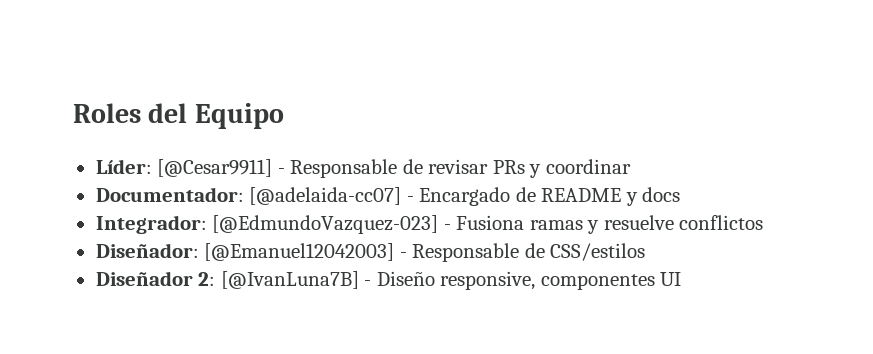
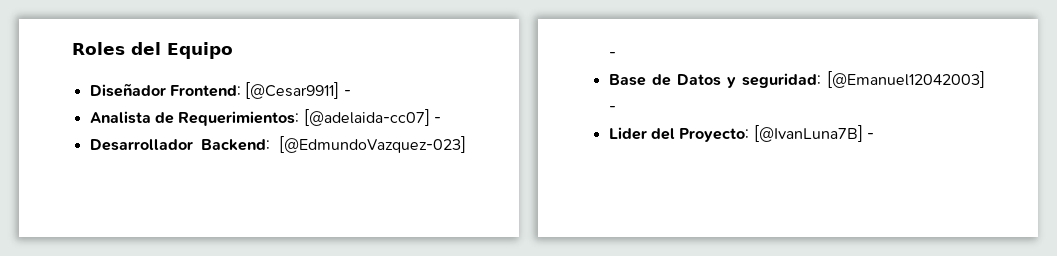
- Líder: [@Cesar9911] - Responsable de revisar PRs y coordinar
- Documentador: [@adelaida-cc07] - Encargado de README y docs
- Integrador: [@EdmundoVazquez-023] - Fusiona ramas y resuelve conflictos
- Diseñador: [@Emanuel12042003] - Responsable de CSS/estilos
- Diseñador 2: [@IvanLuna7B] - Diseño responsive, componentes UI
+ Diseñador Frontend: [@Cesar9911] -
+ Analista de Requerimientos: [@adelaida-cc07] -
+ Desarrollador Backend: [@EdmundoVazquez-023] -
+ Base de Datos y seguridad: [@Emanuel12042003] -
+ Lider del Proyecto: [@IvanLuna7B] -

